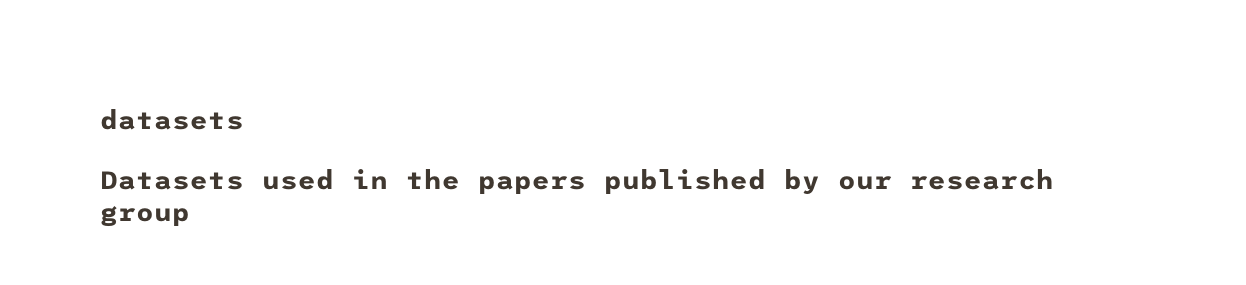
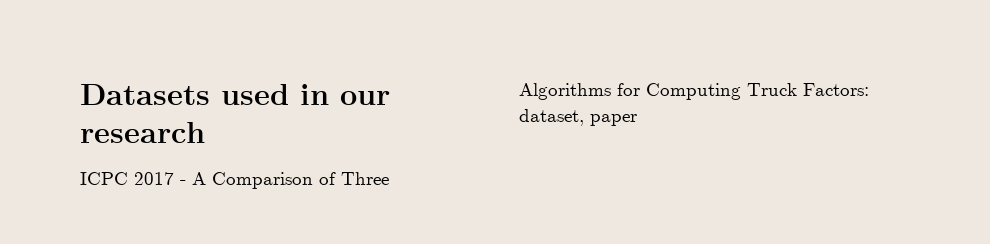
- datasets
- Datasets used in the papers published by our research group
+ Datasets used in our research
+ ICPC 2017 - A Comparison of Three Algorithms for Computing Truck Factors: dataset, paper

